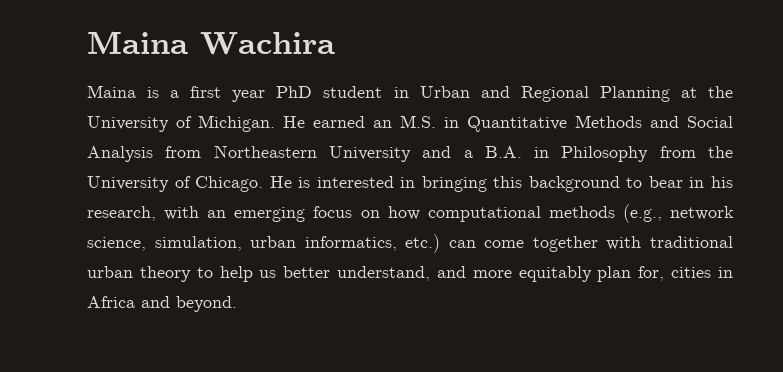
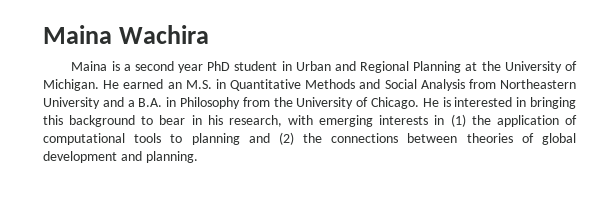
- Maina is a first year PhD student in Urban and Regional Planning at the University of Michigan.
+ Maina is a second year PhD student in Urban and Regional Planning at the University of Michigan.
- He is interested in bringing this background to bear in his research, with an emerging focus on how computational methods (e.g., network science, simulation, urban informatics, etc.) can come together with traditional urban theory to help us better understand, and more equitably plan for, cities in Africa and beyond.
+ He is interested in bringing this background to bear in his research, with emerging interests in (1) the application of computational tools to planning and (2) the connections between theories of global development and planning.

